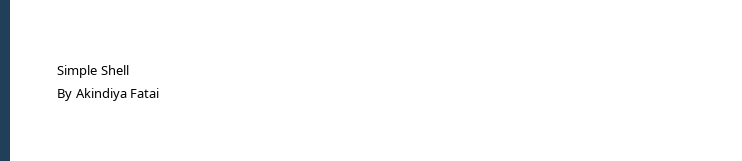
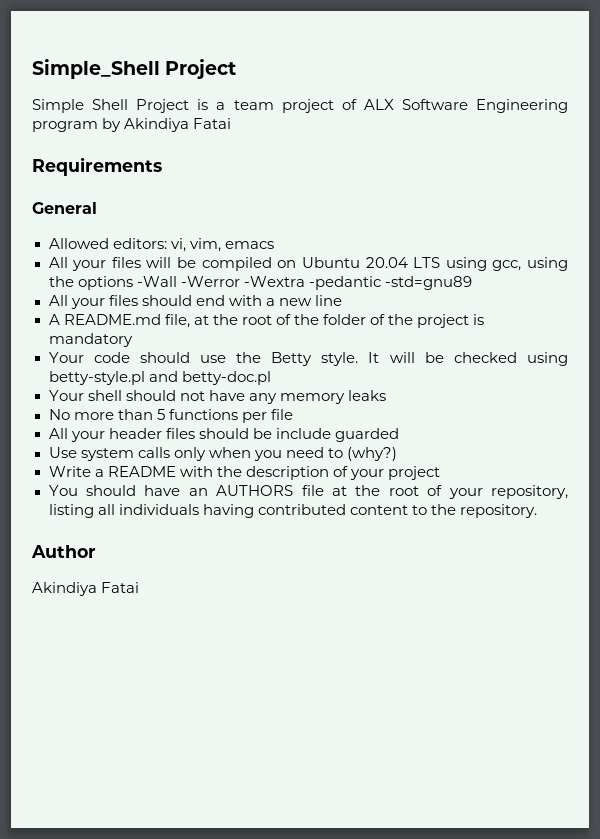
+ Simple_Shell Project
- Simple Shell
- By Akindiya Fatai
+ Simple Shell Project is a team project of ALX Software Engineering program by Akindiya Fatai
+ Requirements
+ General
+ Allowed editors: vi, vim, emacs
+ All your files will be compiled on Ubuntu 20.04 LTS using gcc, using the options -Wall -Werror -Wextra -pedantic -std=gnu89
+ All your files should end with a new line
+ A README.md file, at the root of the folder of the project is mandatory
+ Your code should use the Betty style. It will be checked using betty-style.pl and betty-doc.pl
+ Your shell should not have any memory leaks
+ No more than 5 functions per file
+ All your header files should be include guarded
+ Use system calls only when you need to (why?)
+ Write a README with the description of your project
+ You should have an AUTHORS file at the root of your repository, listing all individuals having contributed content to the repository.
+ Author
+ Akindiya Fatai

